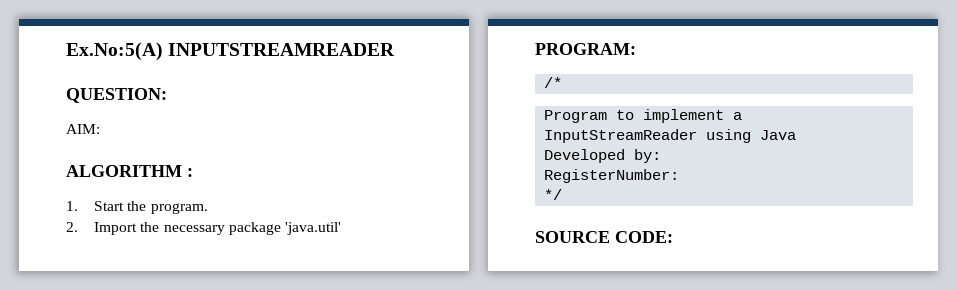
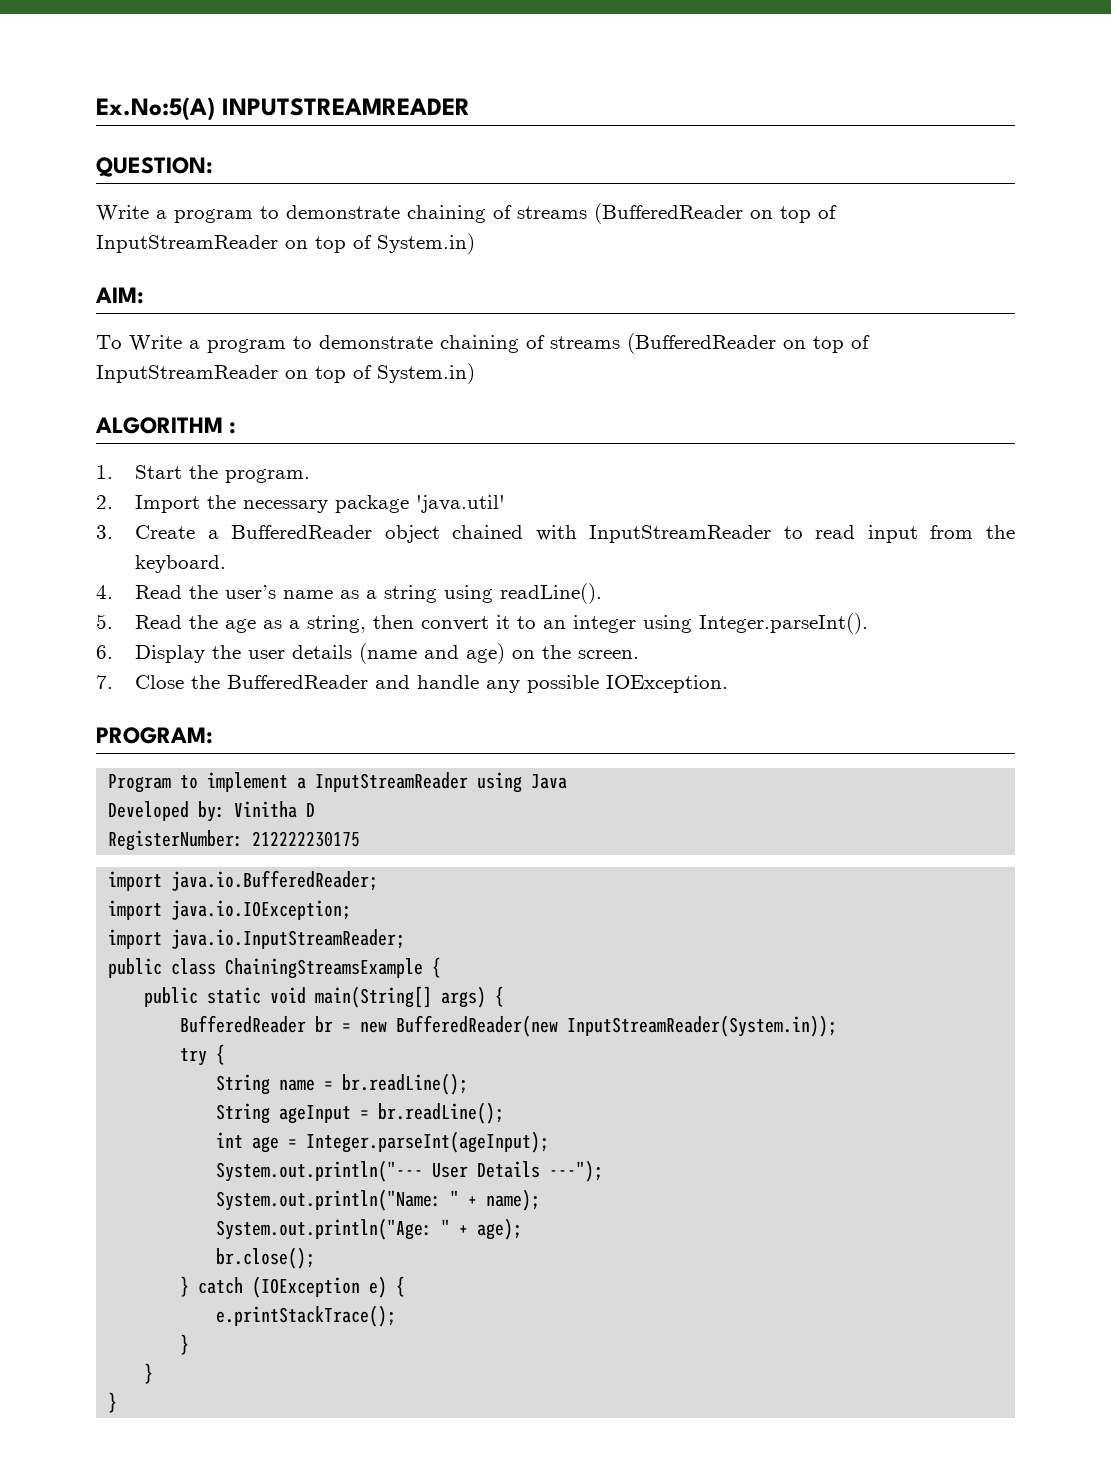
  QUESTION:
+ Write a program to demonstrate chaining of streams (BufferedReader on top of InputStreamReader on top of System.in)
  AIM:
+ To Write a program to demonstrate chaining of streams (BufferedReader on top of InputStreamReader on top of System.in)
+ 3. Create a BufferedReader object chained with InputStreamReader to read input from the keyboard.
+ 4. Read the user’s name as a string using readLine().
+ 5. Read the age as a string, then convert it to an integer using Integer.parseInt().
+ 6. Display the user details (name and age) on the screen.
+ 7. Close the BufferedReader and handle any possible IOException.
- /*
- Developed by:
+ Developed by: Vinitha D
- RegisterNumber:
- */
- SOURCE CODE:
+ RegisterNumber: 212222230175
+ import java.io.BufferedReader;
+ import java.io.IOException;
+ import java.io.InputStreamReader;
+ public class ChainingStreamsExample {
+ public static void main(String[] args) {
+ BufferedReader br = new BufferedReader(new InputStreamReader(System.in));
+ try {
+ String name = br.readLine();
+ String ageInput = br.readLine();
+ int age = Integer.parseInt(ageInput);
+ System.out.println("--- User Details ---");
+ System.out.println("Name: " + name);
+ System.out.println("Age: " + age);
+ br.close();
+ } catch (IOException e) {
+ e.printStackTrace();
+ }
+ }
+ }

